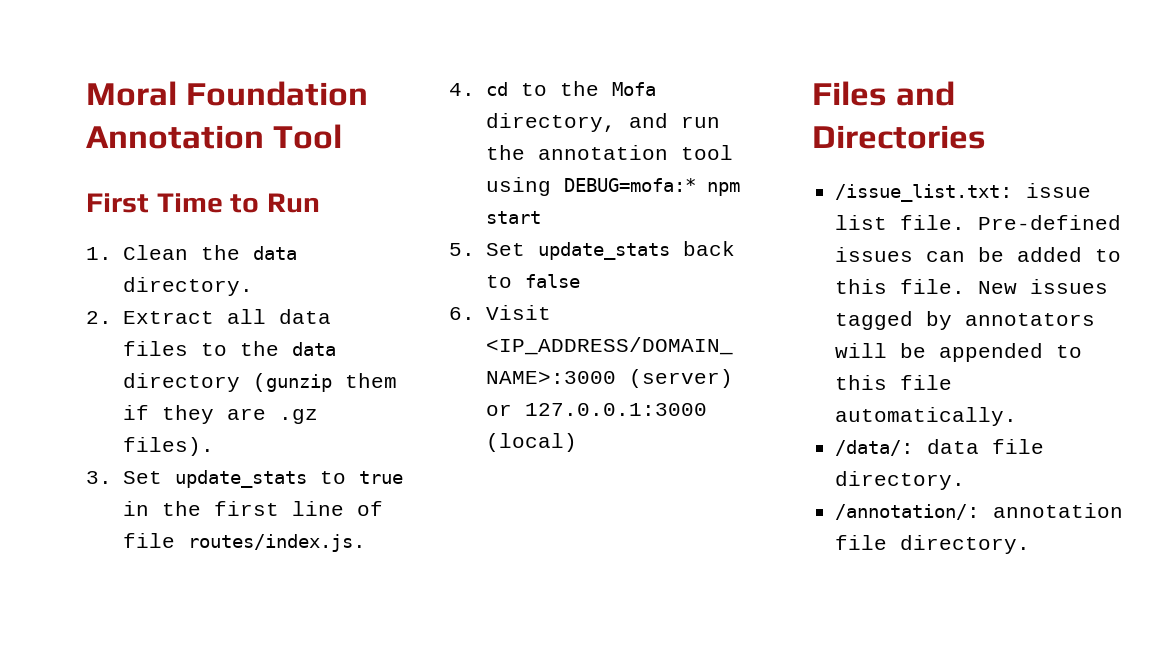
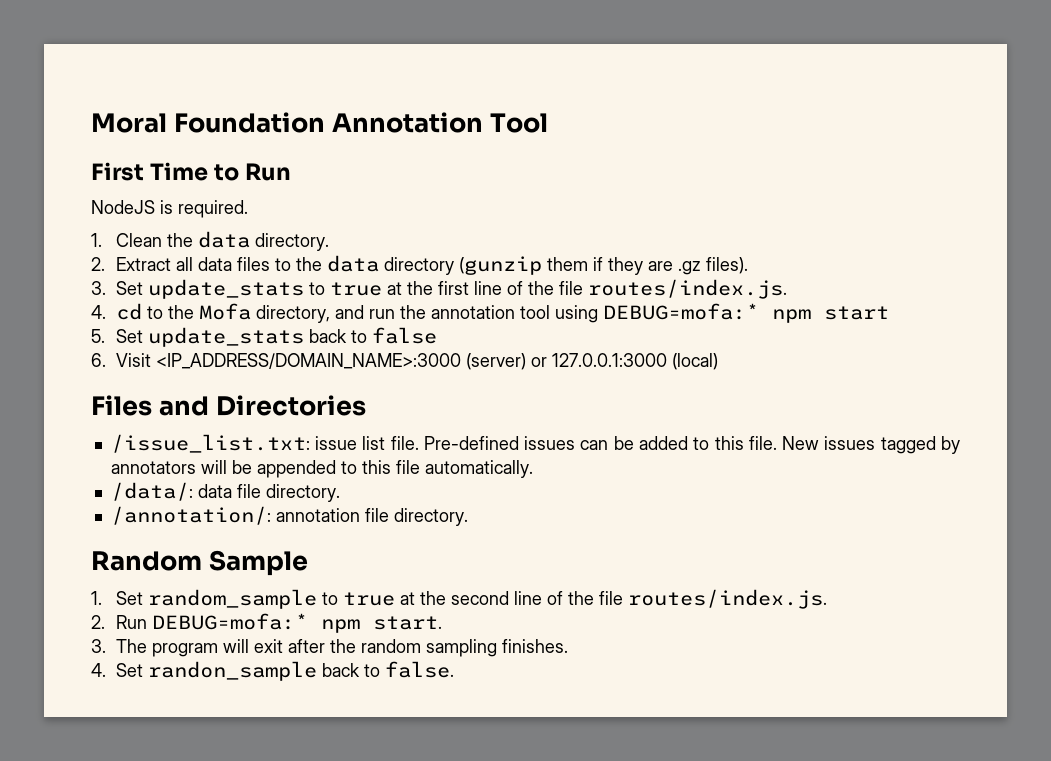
+ NodeJS is required.
- 3. Set update_stats to true in the first line of file routes/index.js.
+ 3. Set update_stats to true at the first line of the file routes/index.js.
+ Random Sample
+ 1. Set random_sample to true at the second line of the file routes/index.js.
+ 2. Run DEBUG=mofa:* npm start.
+ 3. The program will exit after the random sampling finishes.
+ 4. Set randon_sample back to false.

